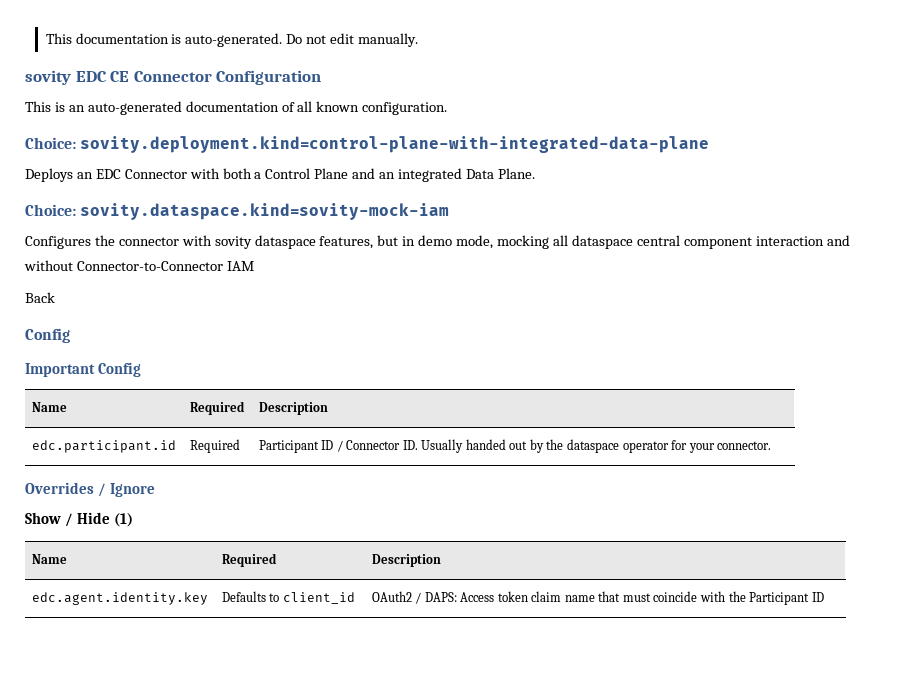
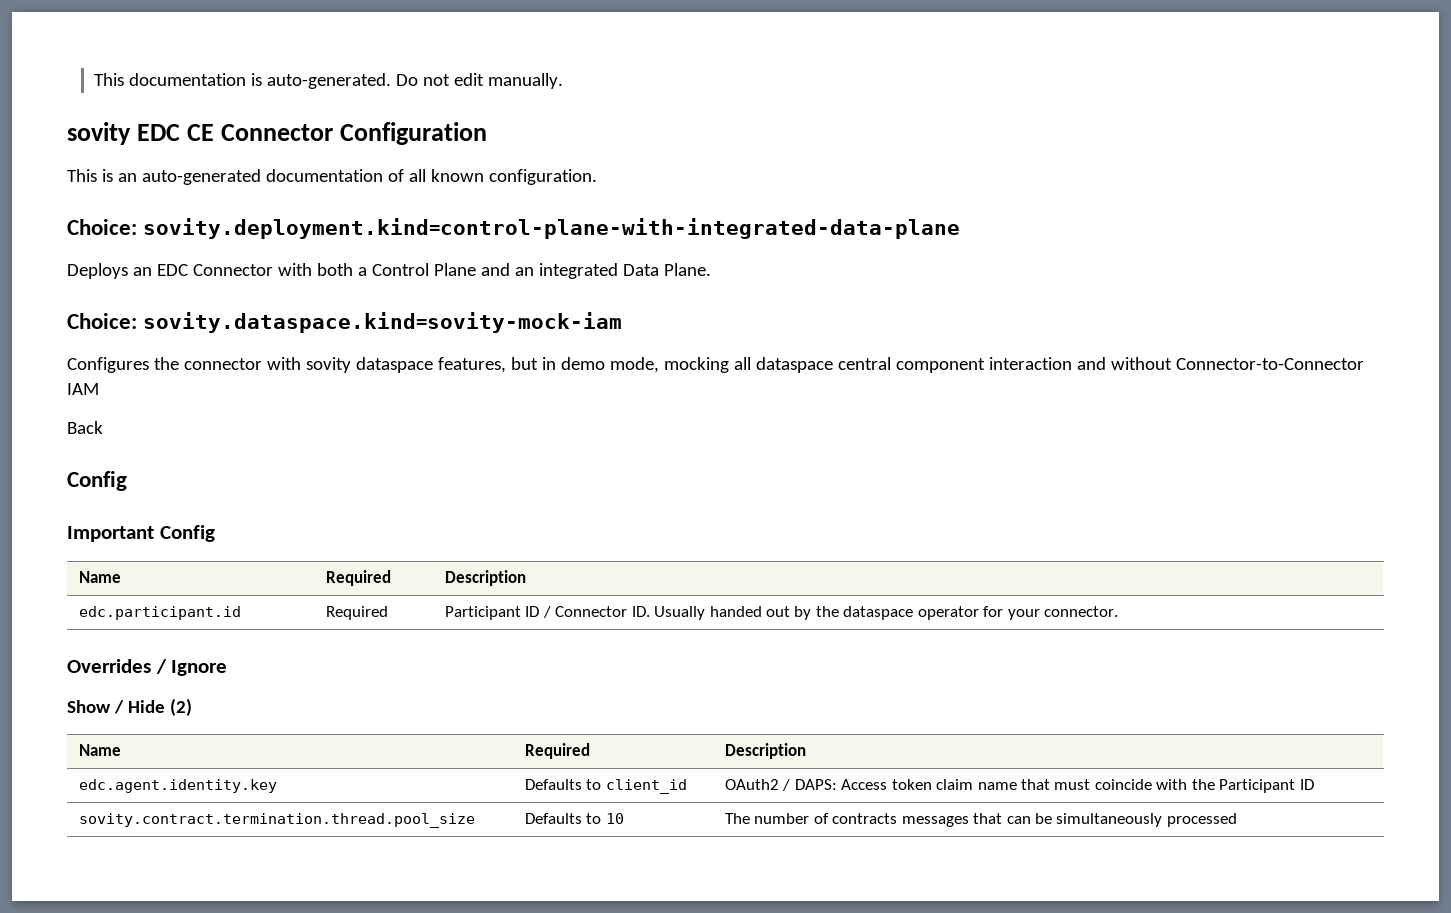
- Show / Hide (1)
+ Show / Hide (2)
+ sovity.contract.termination.thread.pool_size | Defaults to 10 | The number of contracts messages that can be simultaneously processed

